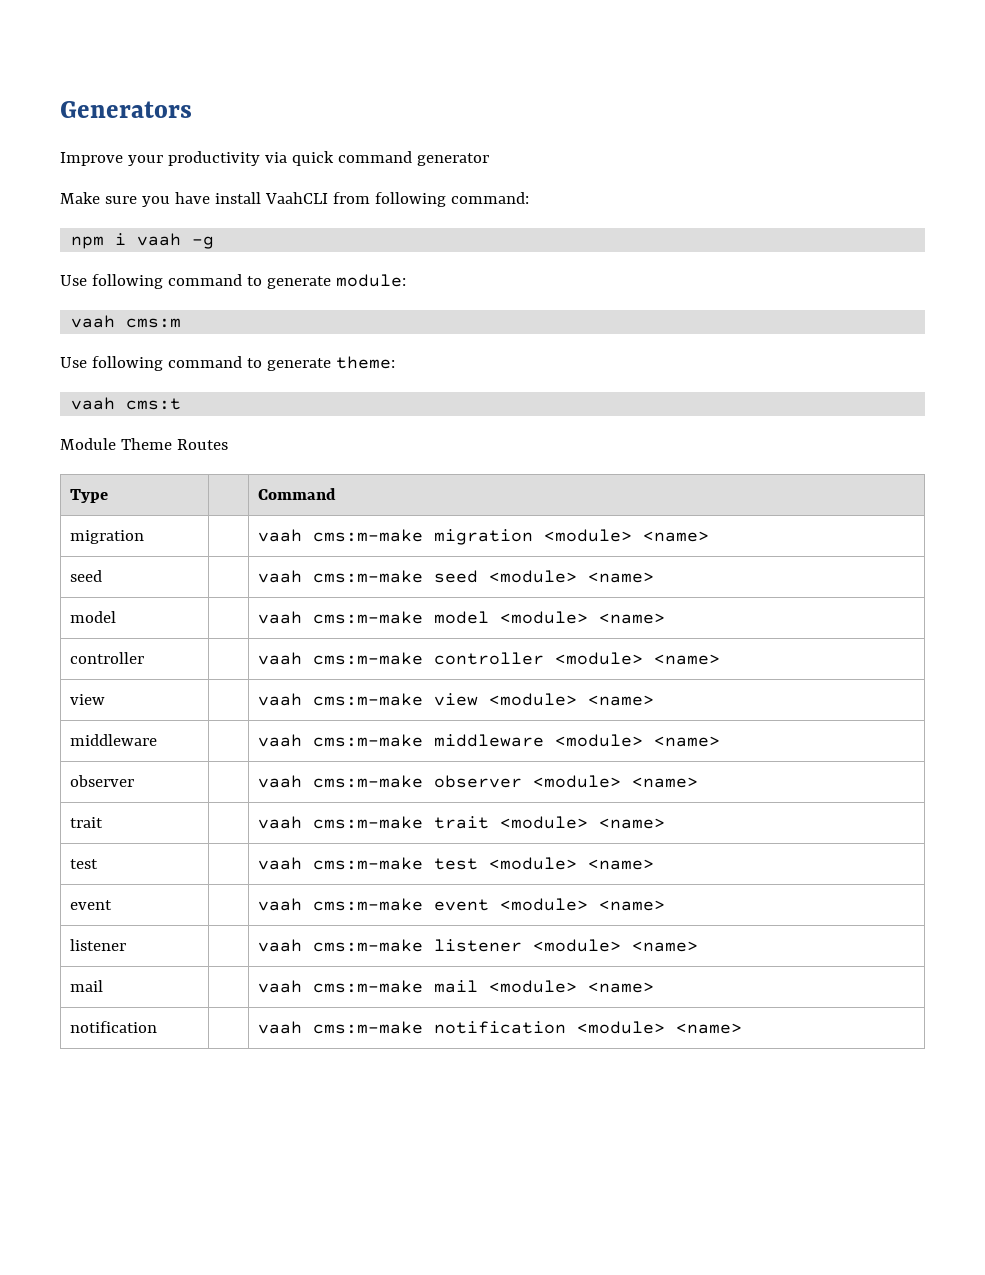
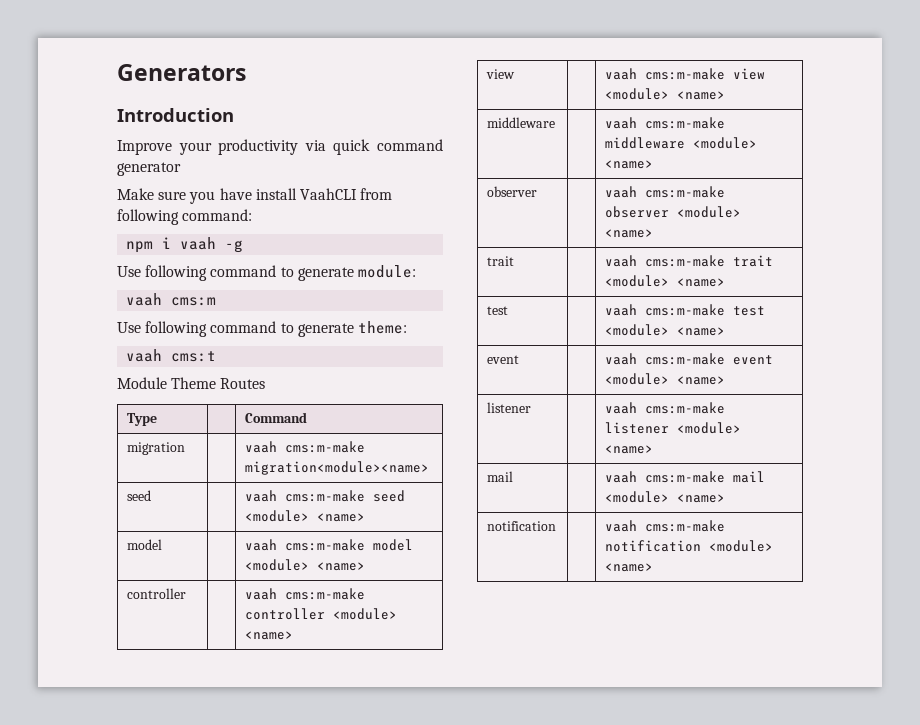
+ Introduction
- migration | | vaah cms:m-make migration <module> <name>
+ migration | | vaah cms:m-make migration<module><name>

